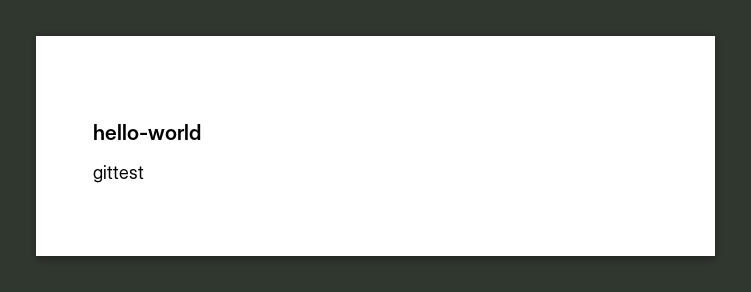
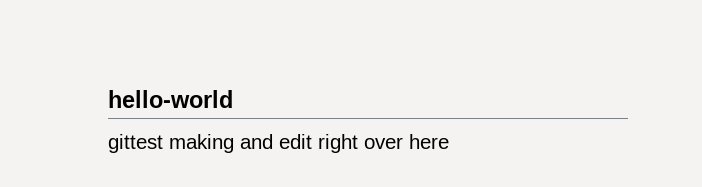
- gittest
+ gittest making and edit right over here

